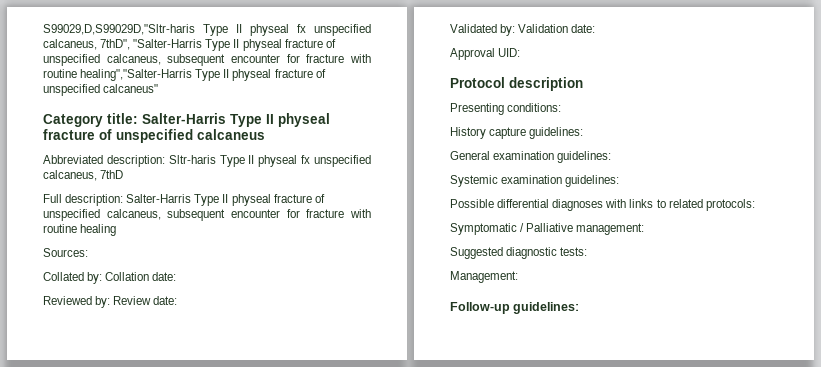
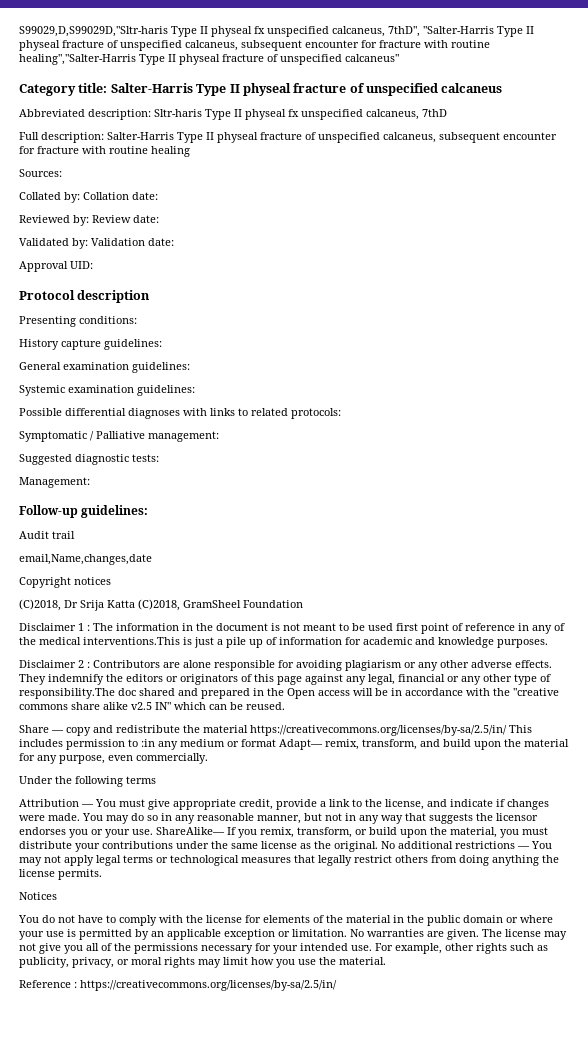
+ Audit trail
+ email,Name,changes,date
+ Copyright notices
+ (C)2018, Dr Srija Katta (C)2018, GramSheel Foundation
+ Disclaimer 1 : The information in the document is not meant to be used first point of reference in any of the medical interventions.This is just a pile up of information for academic and knowledge purposes.
+ Disclaimer 2 : Contributors are alone responsible for avoiding plagiarism or any other adverse effects. They indemnify the editors or originators of this page against any legal, financial or any other type of responsibility.The doc shared and prepared in the Open access will be in accordance with the "creative commons share alike v2.5 IN" which can be reused.
+ Share — copy and redistribute the material https://creativecommons.org/licenses/by-sa/2.5/in/ This includes permission to :in any medium or format Adapt— remix, transform, and build upon the material for any purpose, even commercially.
+ Under the following terms
+ Attribution — You must give appropriate credit, provide a link to the license, and indicate if changes were made. You may do so in any reasonable manner, but not in any way that suggests the licensor endorses you or your use. ShareAlike— If you remix, transform, or build upon the material, you must distribute your contributions under the same license as the original. No additional restrictions — You may not apply legal terms or technological measures that legally restrict others from doing anything the license permits.
+ Notices
+ You do not have to comply with the license for elements of the material in the public domain or where your use is permitted by an applicable exception or limitation. No warranties are given. The license may not give you all of the permissions necessary for your intended use. For example, other rights such as publicity, privacy, or moral rights may limit how you use the material.
+ Reference : https://creativecommons.org/licenses/by-sa/2.5/in/

